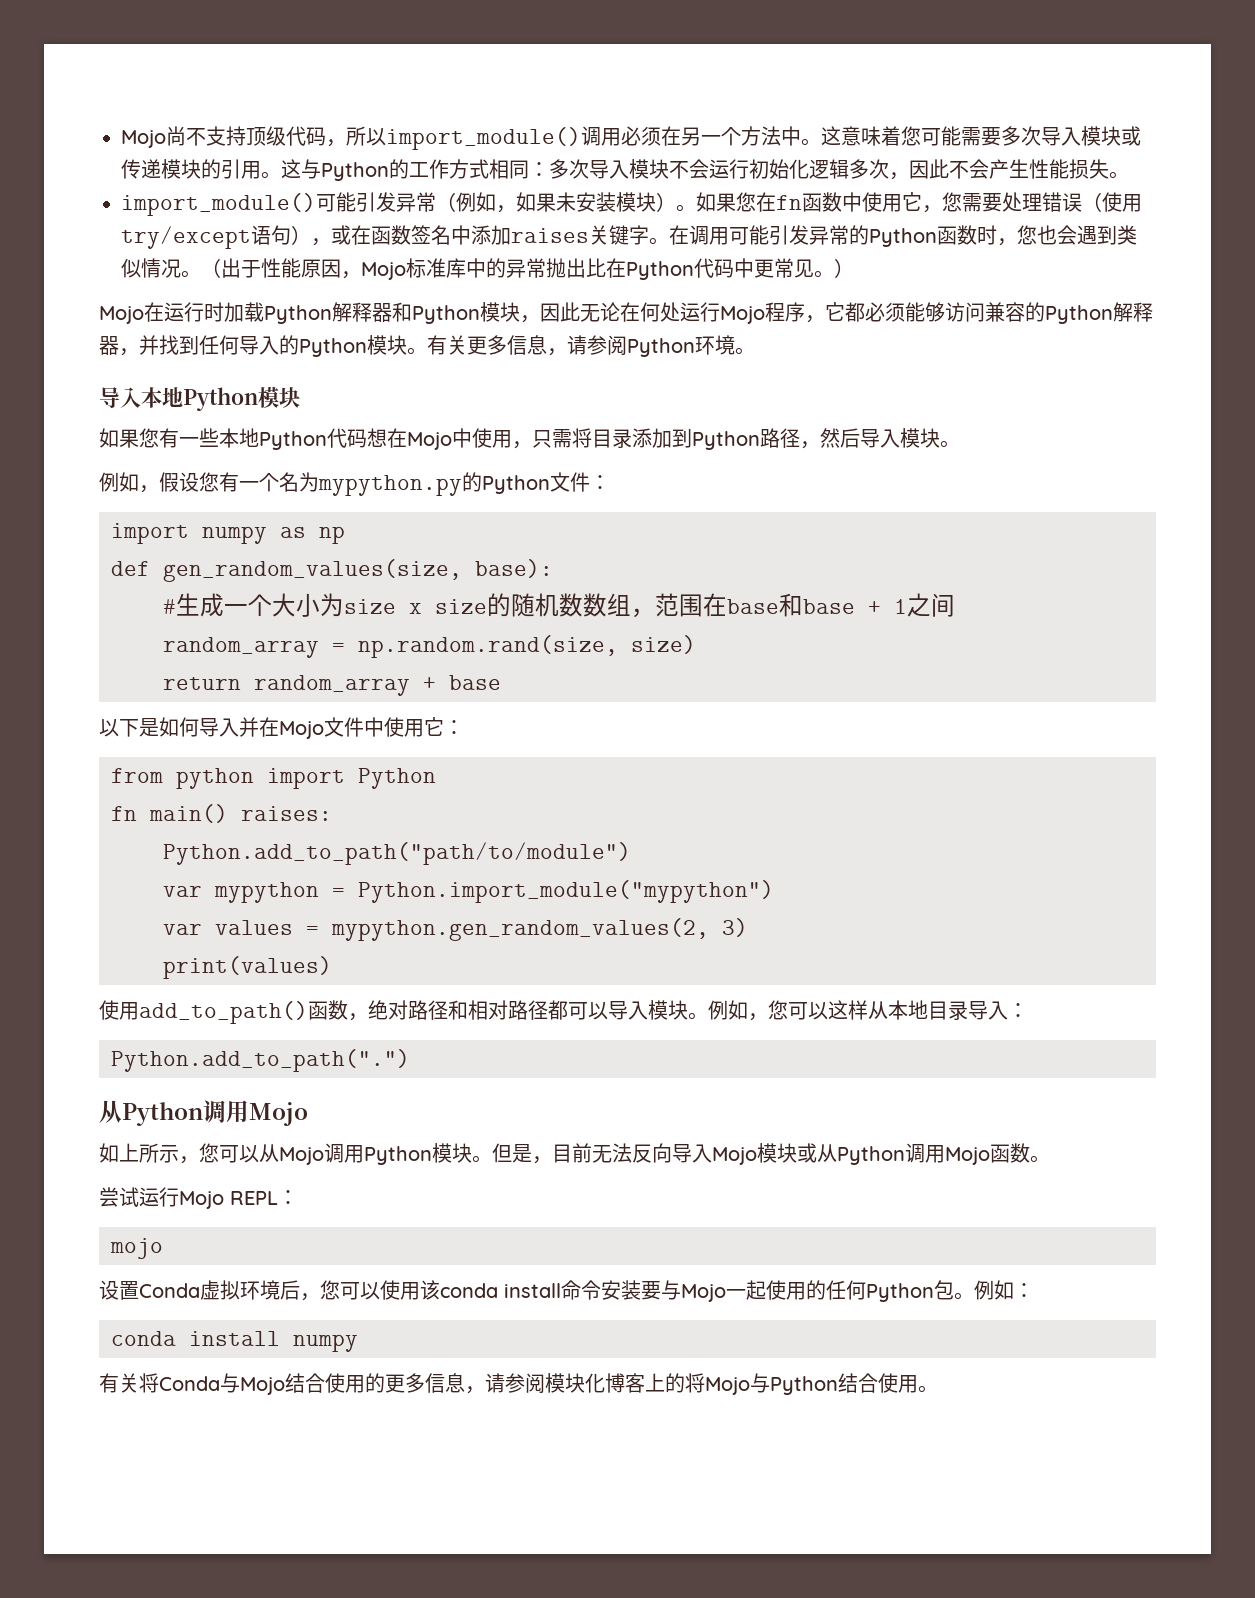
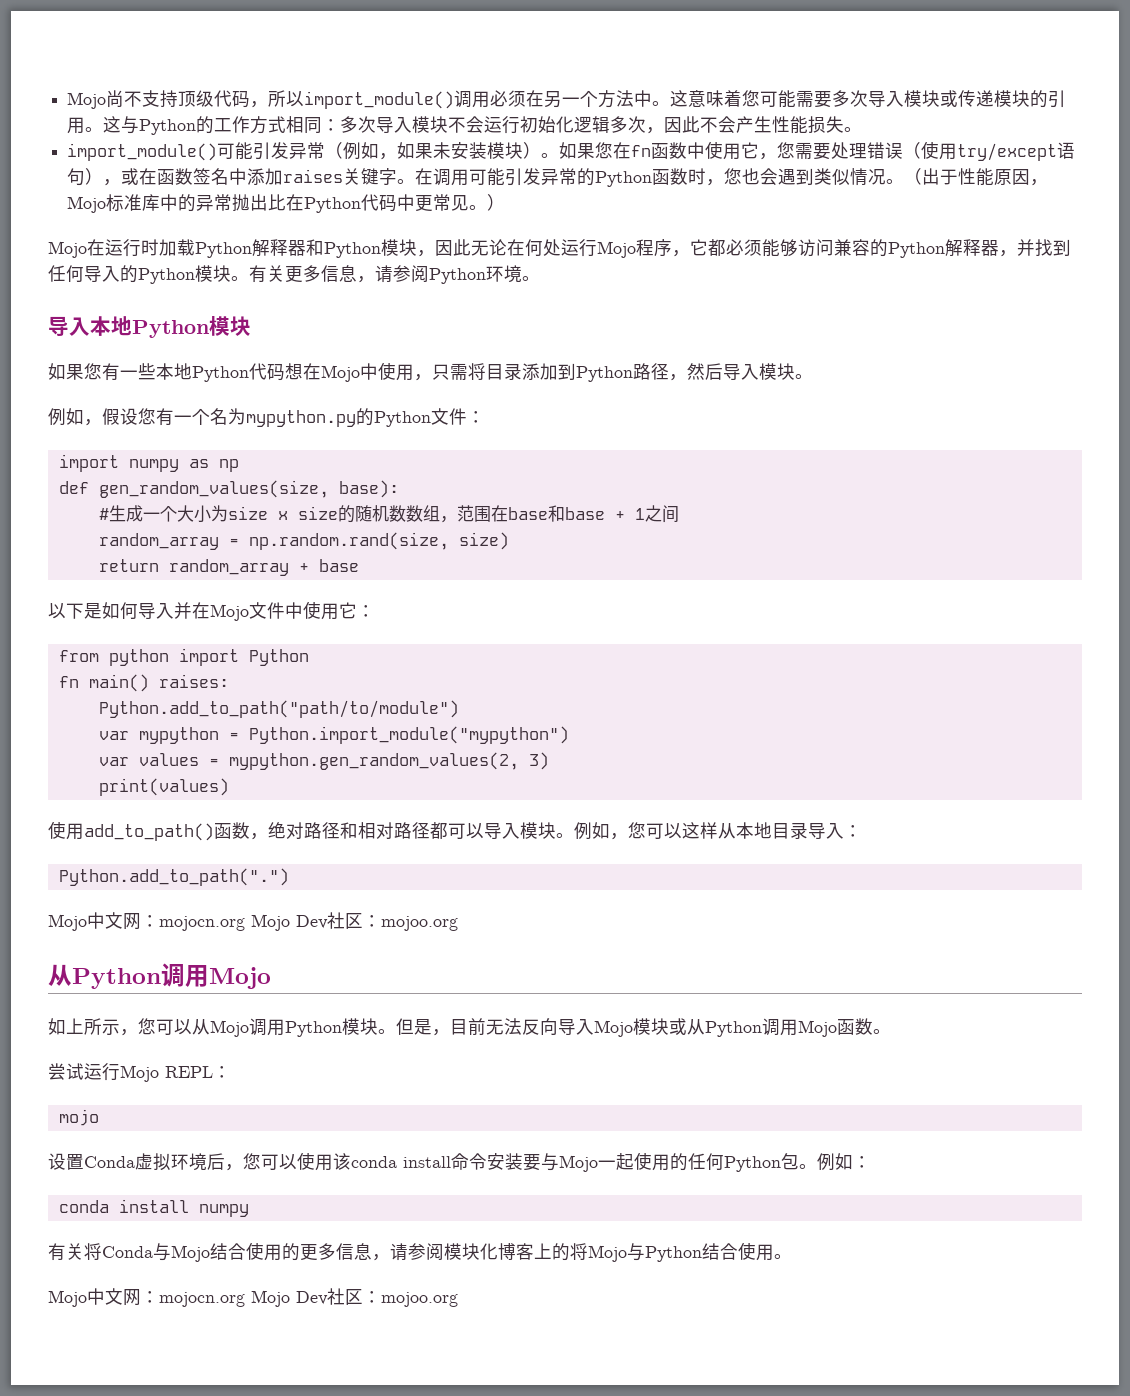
  Python.add_to_path(".")
+ Mojo中文网：mojocn.org Mojo Dev社区：mojoo.org
  有关将Conda与Mojo结合使用的更多信息，请参阅模块化博客上的将Mojo与Python结合使用。
+ Mojo中文网：mojocn.org Mojo Dev社区：mojoo.org

